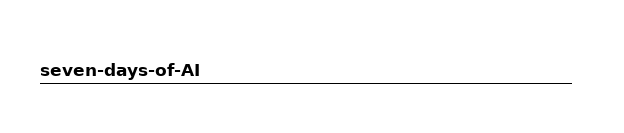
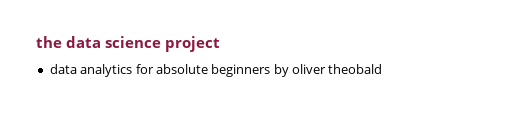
- seven-days-of-AI
+ the data science project
+ data analytics for absolute beginners by oliver theobald

